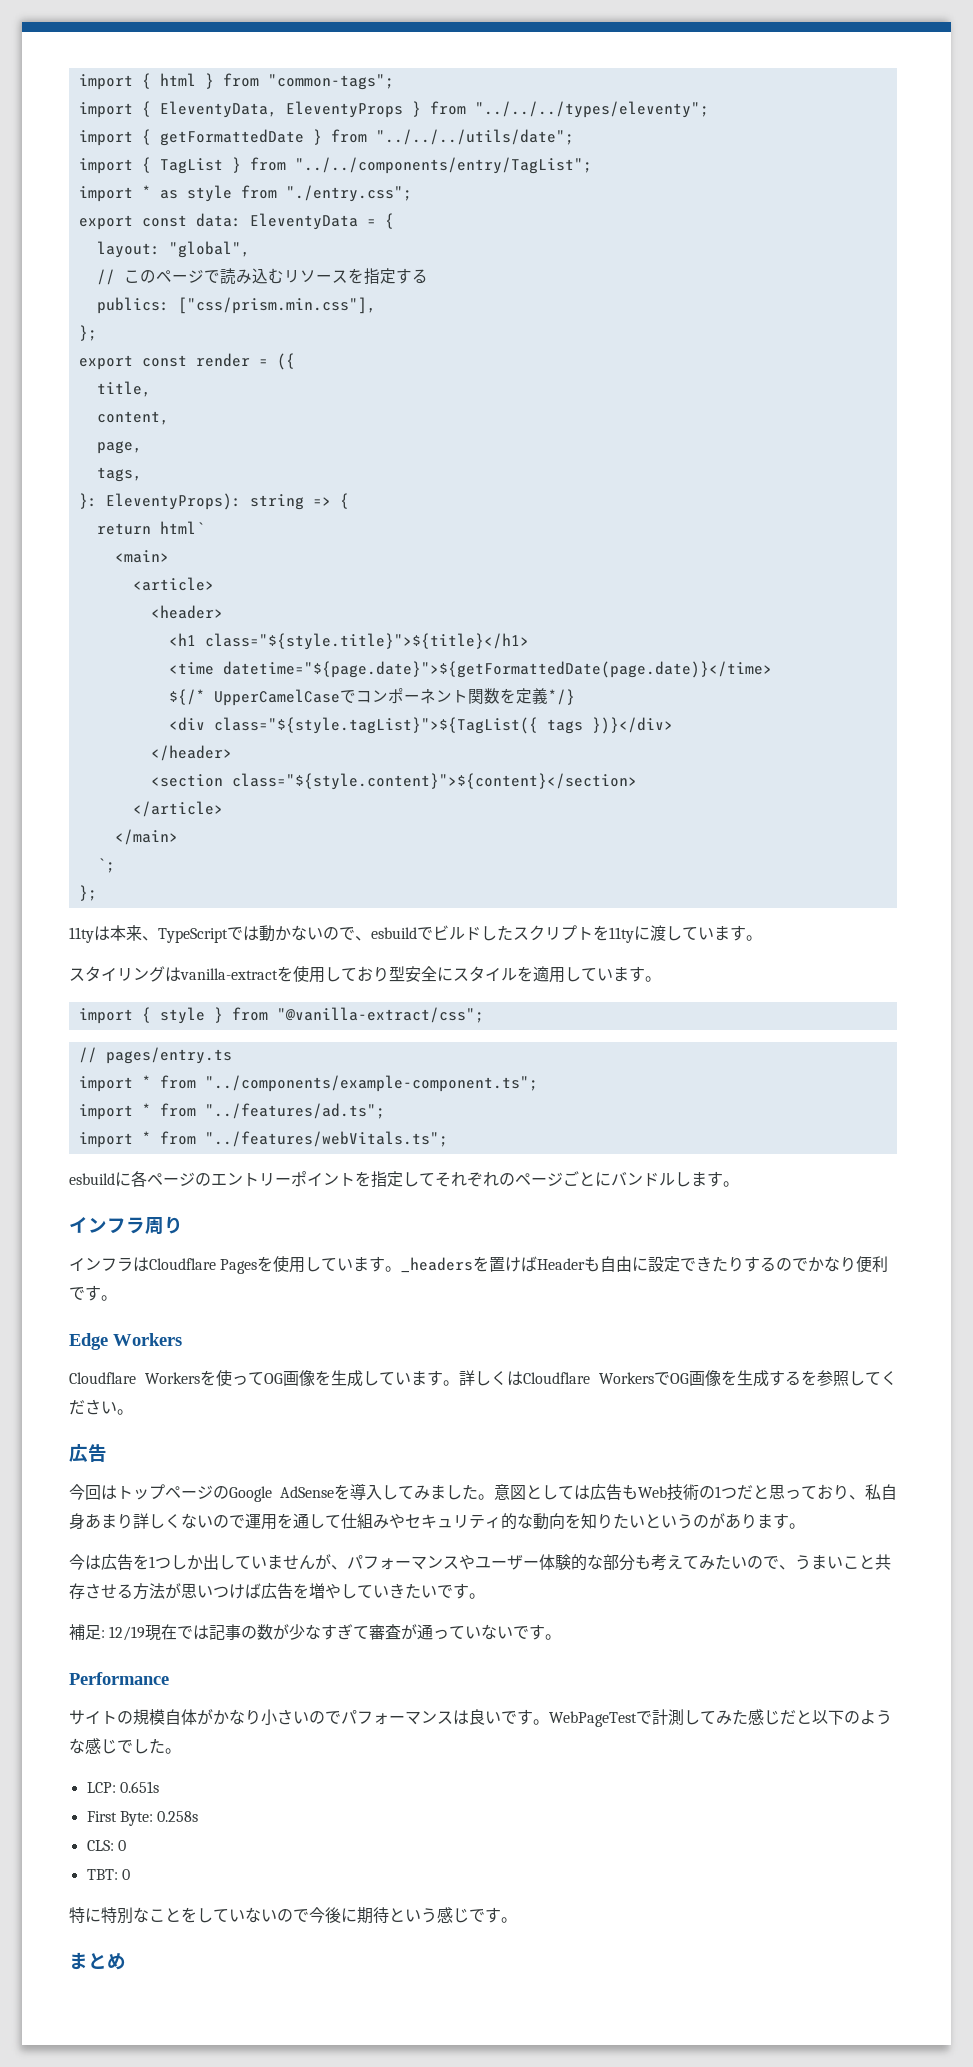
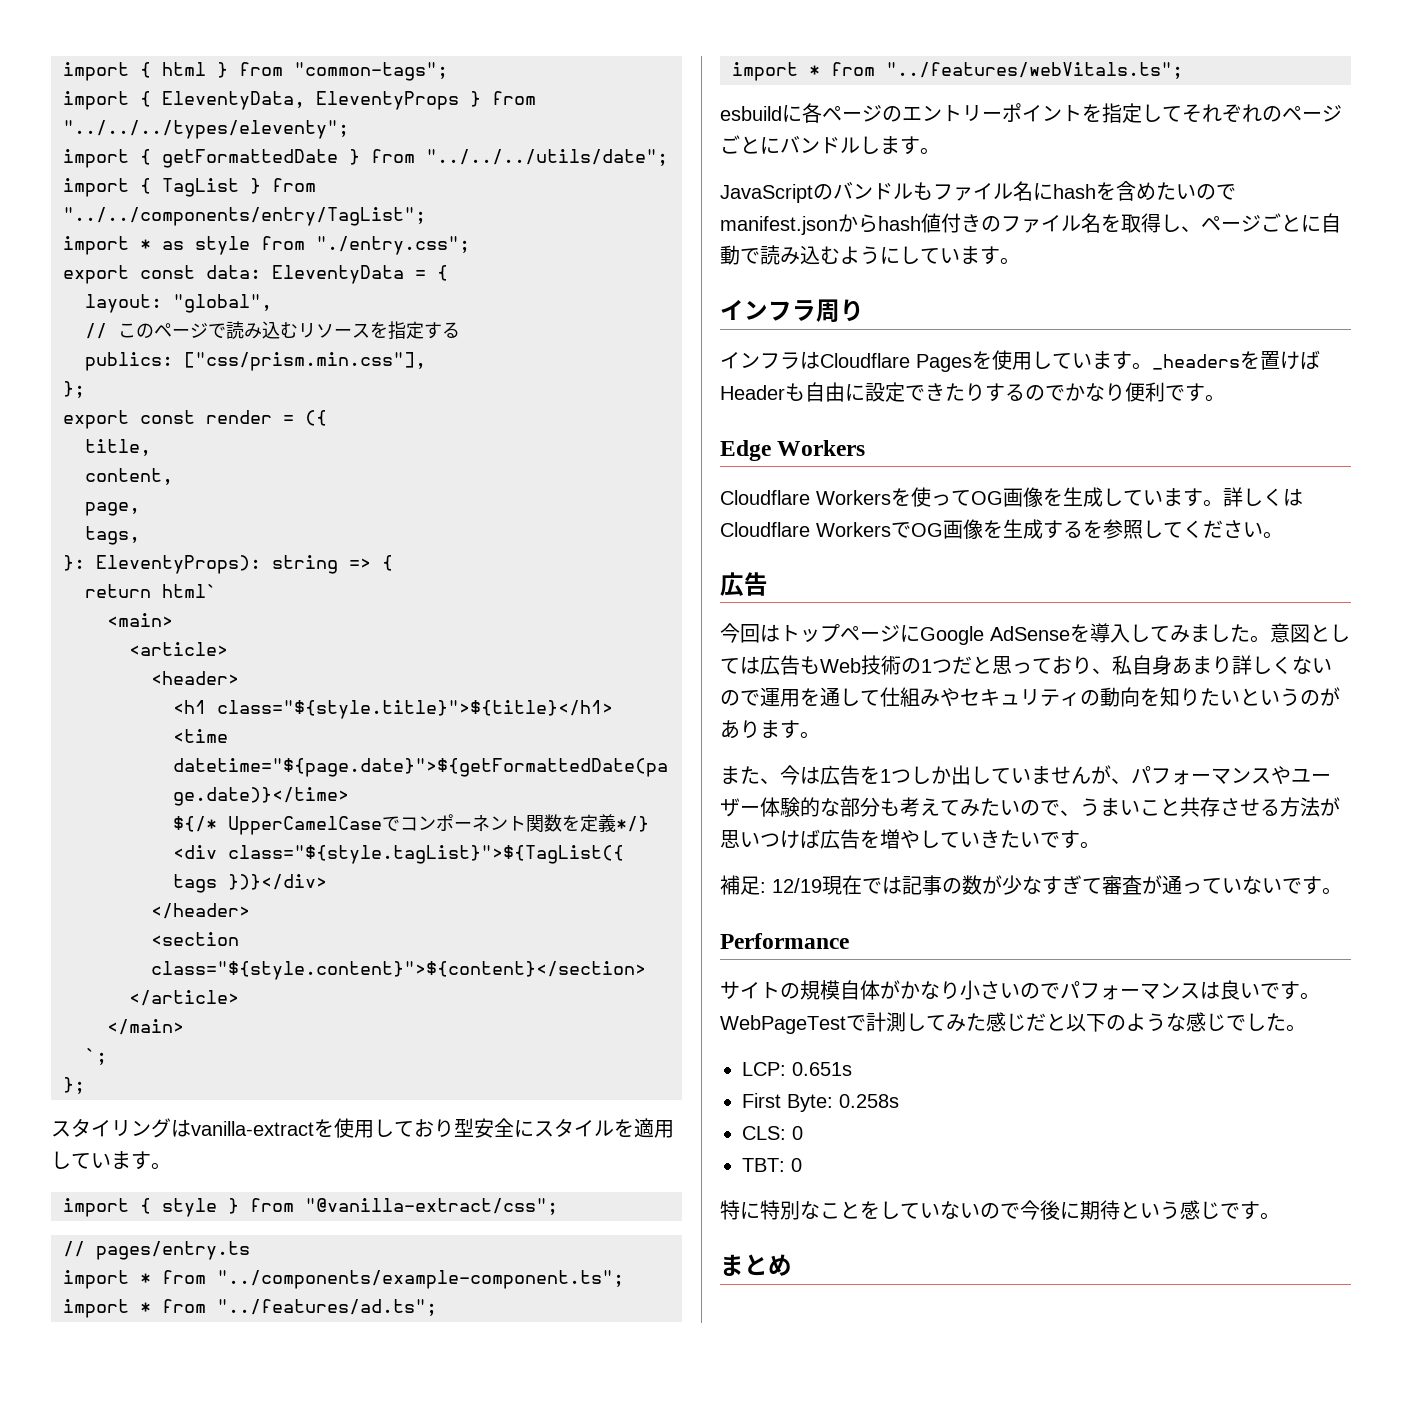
- 11tyは本来、TypeScriptでは動かないので、esbuildでビルドしたスクリプトを11tyに渡しています。
+ JavaScriptのバンドルもファイル名にhashを含めたいのでmanifest.jsonからhash値付きのファイル名を取得し、ページごとに自動で読み込むようにしています。
- 今回はトップページのGoogle AdSenseを導入してみました。
+ 今回はトップページにGoogle AdSenseを導入してみました。
- 意図としては広告もWeb技術の1つだと思っており、私自身あまり詳しくないので運用を通して仕組みやセキュリティ的な動向を知りたいというのがあります。
+ 意図としては広告もWeb技術の1つだと思っており、私自身あまり詳しくないので運用を通して仕組みやセキュリティの動向を知りたいというのがあります。
- 今は広告を1つしか出していませんが、パフォーマンスやユーザー体験的な部分も考えてみたいので、うまいこと共存させる方法が思いつけば広告を増やしていきたいです。
+ また、今は広告を1つしか出していませんが、パフォーマンスやユーザー体験的な部分も考えてみたいので、うまいこと共存させる方法が思いつけば広告を増やしていきたいです。

